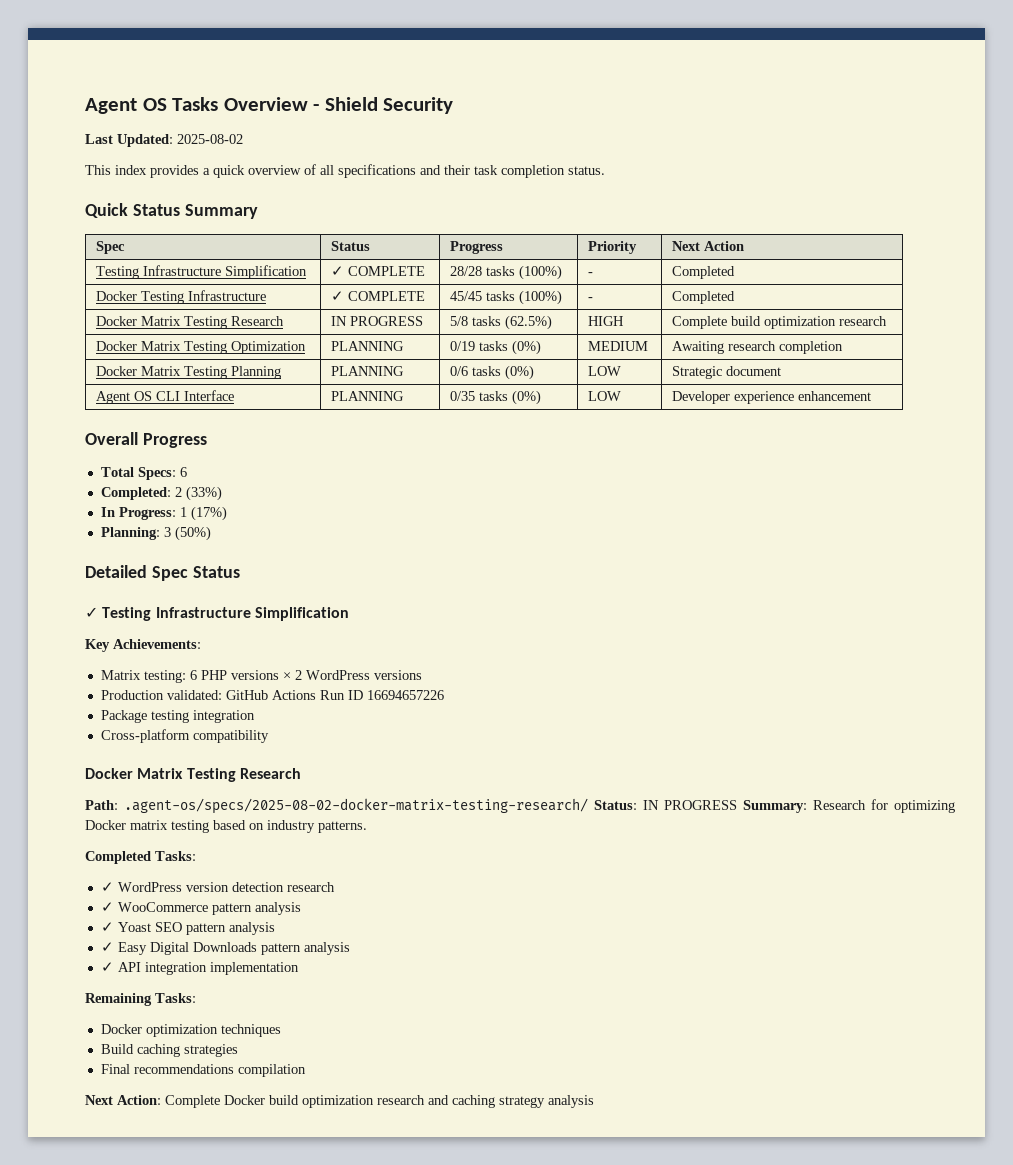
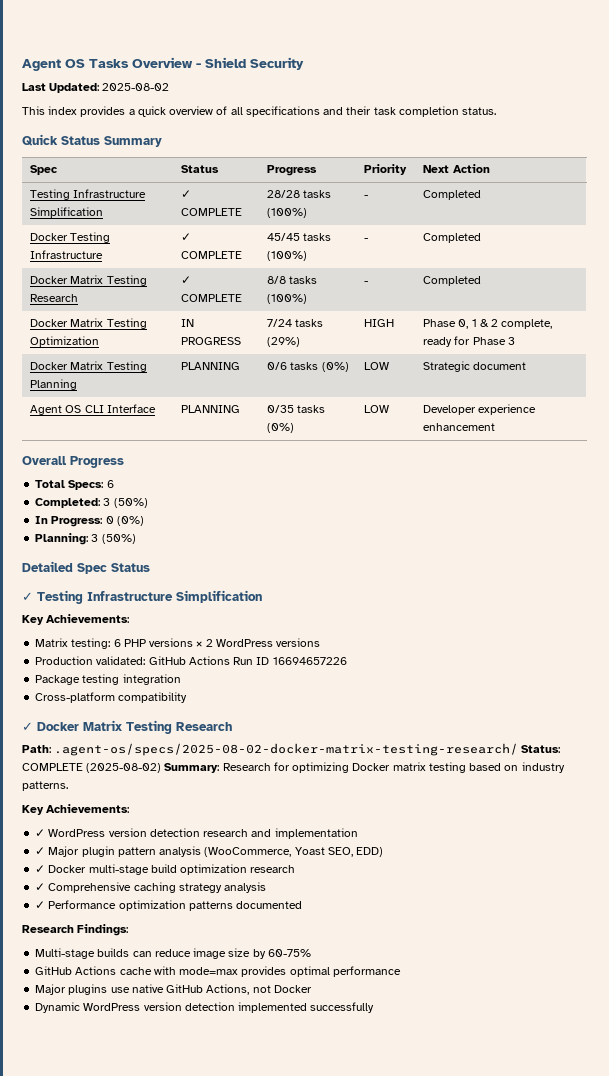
- Docker Matrix Testing Research | IN PROGRESS | 5/8 tasks (62.5%) | HIGH | Complete build optimization research
- Docker Matrix Testing Optimization | PLANNING | 0/19 tasks (0%) | MEDIUM | Awaiting research completion
+ Docker Matrix Testing Research | ✓ COMPLETE | 8/8 tasks (100%) | - | Completed
+ Docker Matrix Testing Optimization | IN PROGRESS | 7/24 tasks (29%) | HIGH | Phase 0, 1 & 2 complete, ready for Phase 3
- Completed: 2 (33%)
+ Completed: 3 (50%)
- In Progress: 1 (17%)
+ In Progress: 0 (0%)
  Cross-platform compatibility
- Docker Matrix Testing Research
+ ✓ Docker Matrix Testing Research
- Path: .agent-os/specs/2025-08-02-docker-matrix-testing-research/ Status: IN PROGRESS Summary: Research for optimizing Docker matrix testing based on industry patterns.
- Completed Tasks:
+ Path: .agent-os/specs/2025-08-02-docker-matrix-testing-research/ Status: COMPLETE (2025-08-02) Summary: Research for optimizing Docker matrix testing based on industry patterns.
+ Key Achievements:
- ✓ WordPress version detection research
- ✓ WooCommerce pattern analysis
- ✓ Yoast SEO pattern analysis
- ✓ Easy Digital Downloads pattern analysis
- ✓ API integration implementation
- Remaining Tasks:
- Docker optimization techniques
- Build caching strategies
- Final recommendations compilation
- Next Action: Complete Docker build optimization research and caching strategy analysis
+ ✓ WordPress version detection research and implementation
+ ✓ Major plugin pattern analysis (WooCommerce, Yoast SEO, EDD)
+ ✓ Docker multi-stage build optimization research
+ ✓ Comprehensive caching strategy analysis
+ ✓ Performance optimization patterns documented
+ Research Findings:
+ Multi-stage builds can reduce image size by 60-75%
+ GitHub Actions cache with mode=max provides optimal performance
+ Major plugins use native GitHub Actions, not Docker
+ Dynamic WordPress version detection implemented successfully

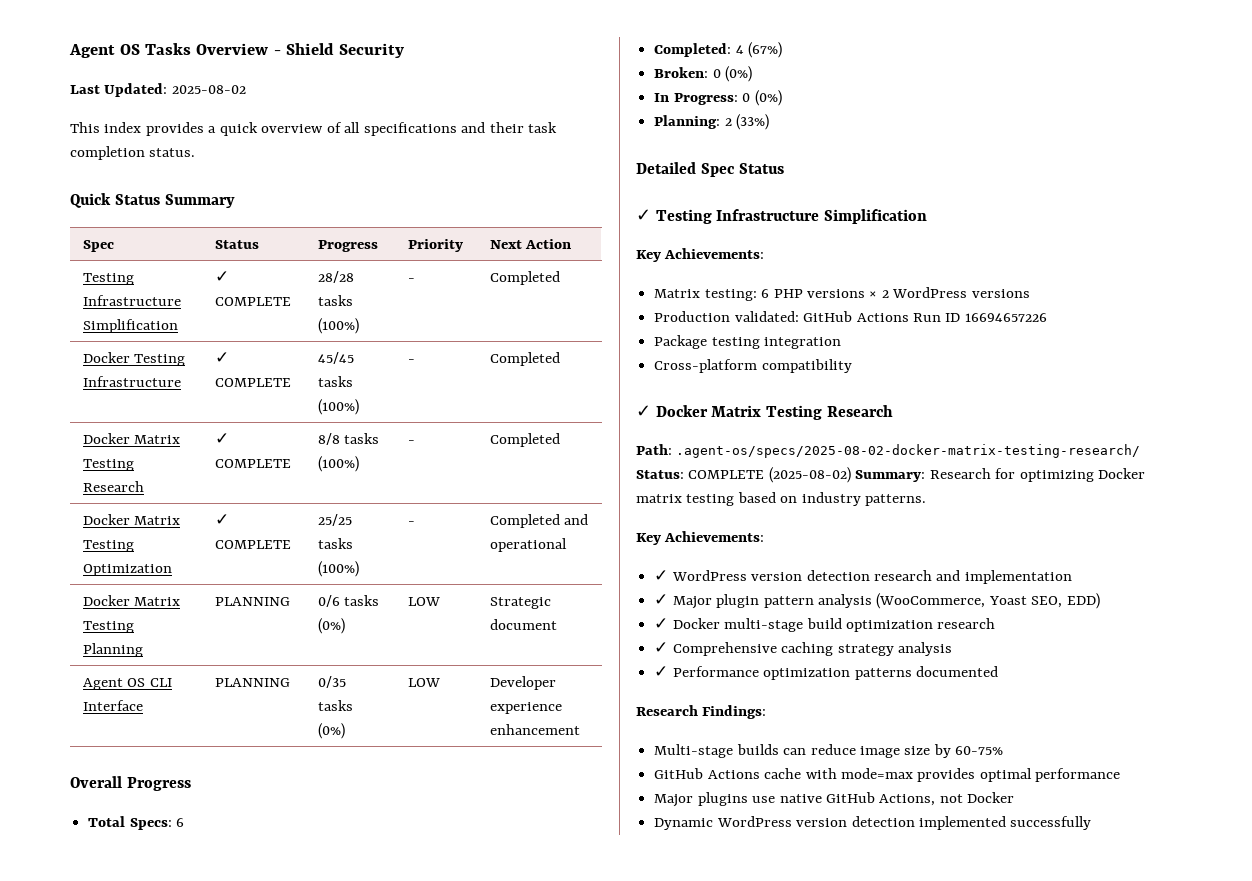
- Docker Matrix Testing Optimization | IN PROGRESS | 7/24 tasks (29%) | HIGH | Phase 0, 1 & 2 complete, ready for Phase 3
+ Docker Matrix Testing Optimization | ✓ COMPLETE | 25/25 tasks (100%) | - | Completed and operational
- Completed: 3 (50%)
+ Completed: 4 (67%)
+ Broken: 0 (0%)
- Planning: 3 (50%)
+ Planning: 2 (33%)

